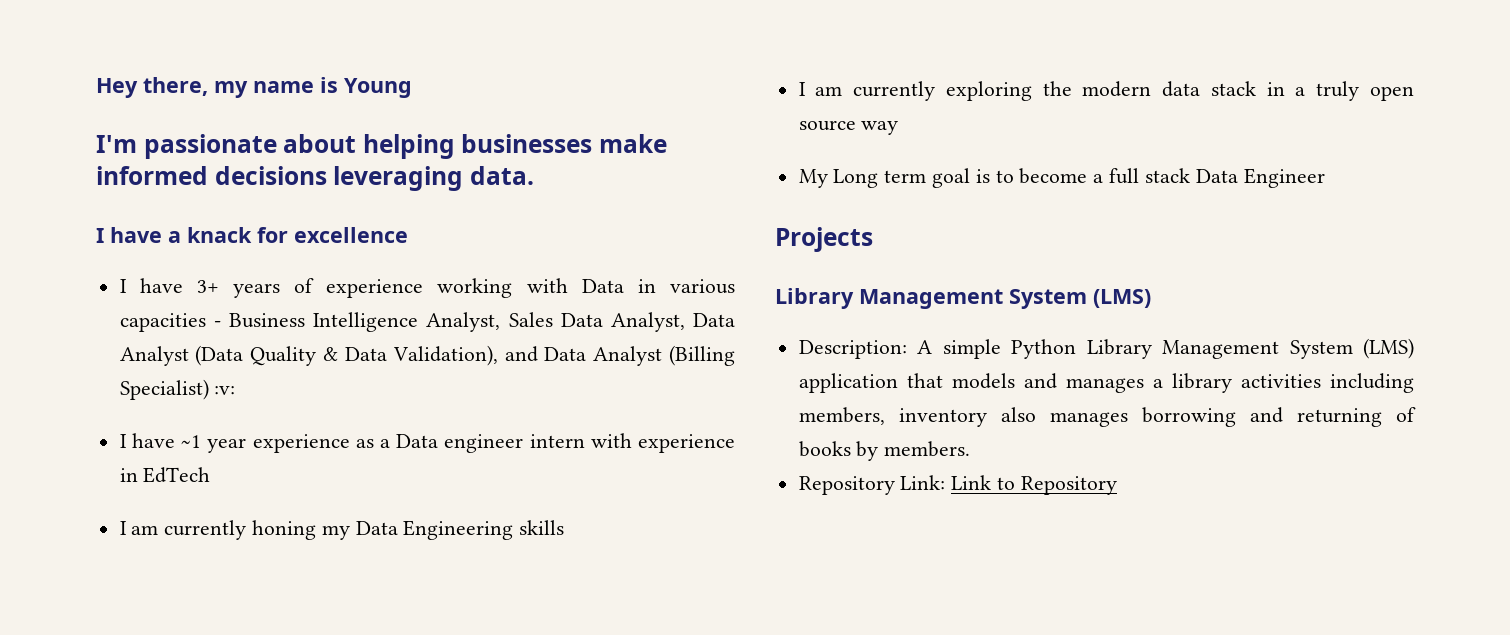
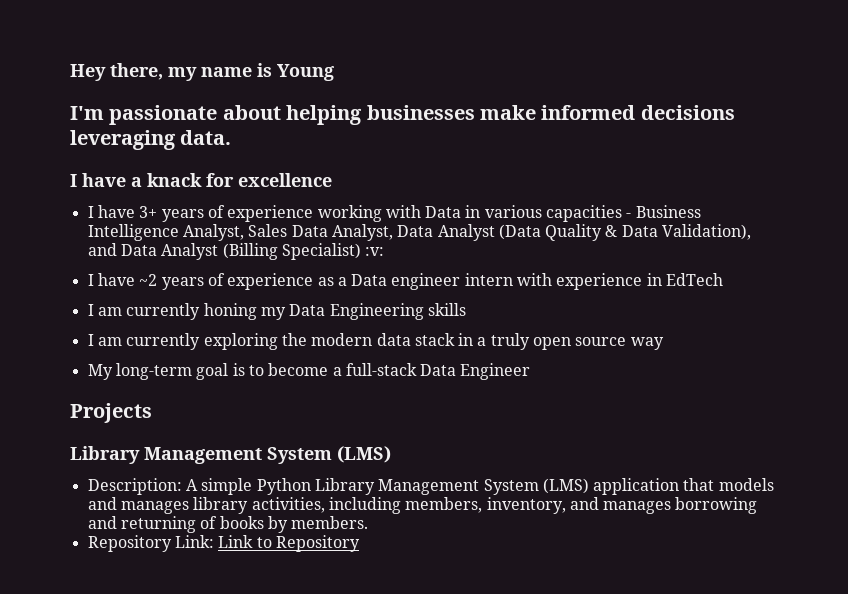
- I have ~1 year experience as a Data engineer intern with experience in EdTech
+ I have ~2 years of experience as a Data engineer intern with experience in EdTech
- My Long term goal is to become a full stack Data Engineer
+ My long-term goal is to become a full-stack Data Engineer
- Description: A simple Python Library Management System (LMS) application that models and manages a library activities including members, inventory also manages borrowing and returning of books by members.
+ Description: A simple Python Library Management System (LMS) application that models and manages library activities, including members, inventory, and manages borrowing and returning of books by members.

